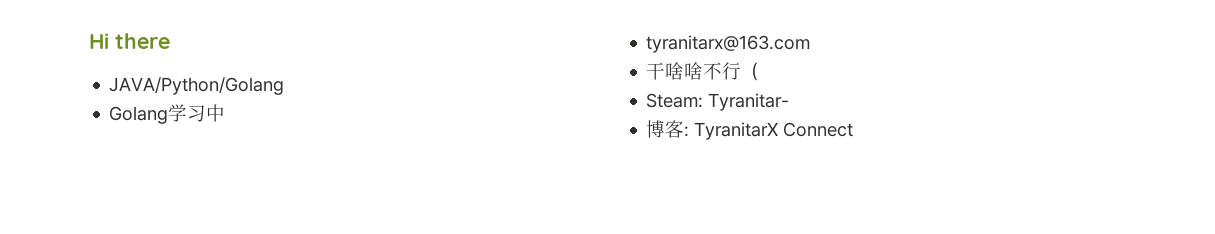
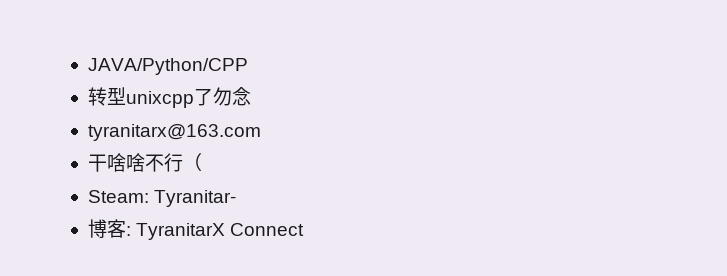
- Hi there
- JAVA/Python/Golang
- Golang学习中
+ JAVA/Python/CPP
+ 转型unixcpp了勿念

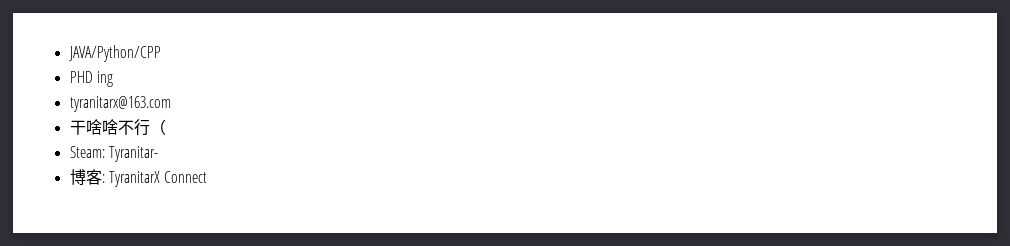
- 转型unixcpp了勿念
+ PHD ing

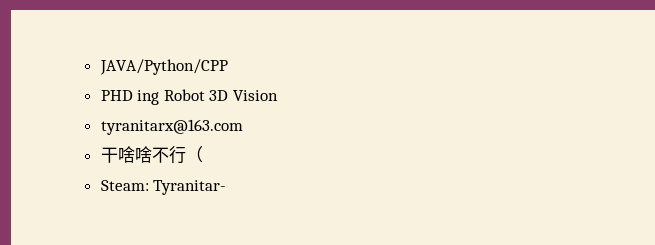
- PHD ing
+ PHD ing Robot 3D Vision
- 博客: TyranitarX Connect

